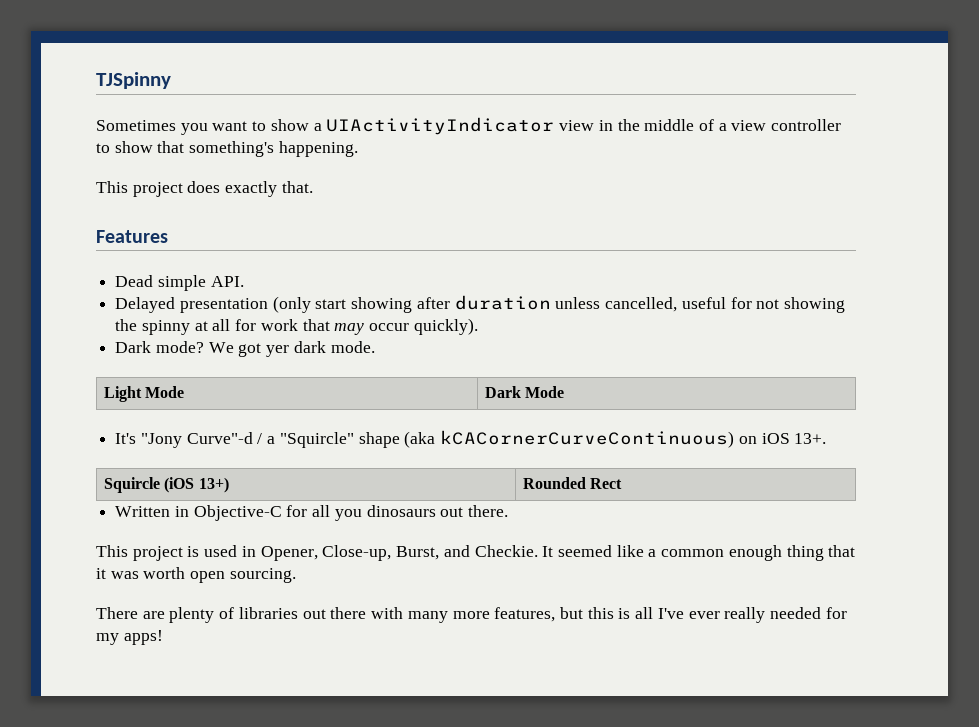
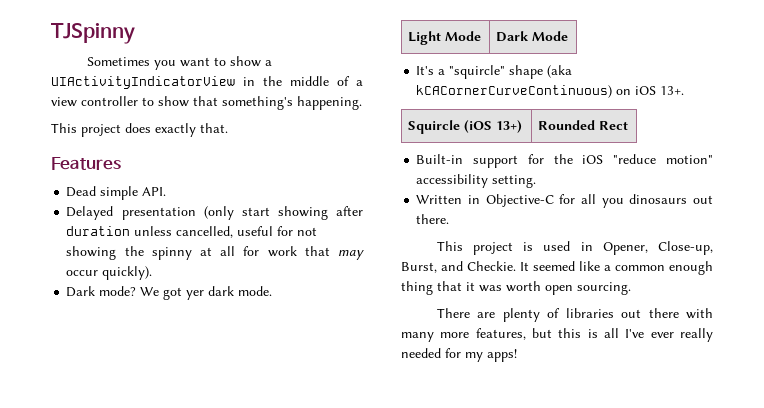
- Sometimes you want to show a UIActivityIndicator view in the middle of a view controller to show that something's happening.
+ Sometimes you want to show a UIActivityIndicatorView in the middle of a view controller to show that something's happening.
- It's "Jony Curve"-d / a "Squircle" shape (aka kCACornerCurveContinuous) on iOS 13+.
+ It's a "squircle" shape (aka kCACornerCurveContinuous) on iOS 13+.
+ Built-in support for the iOS "reduce motion" accessibility setting.

